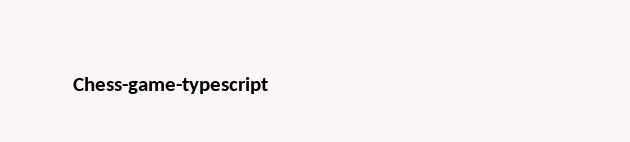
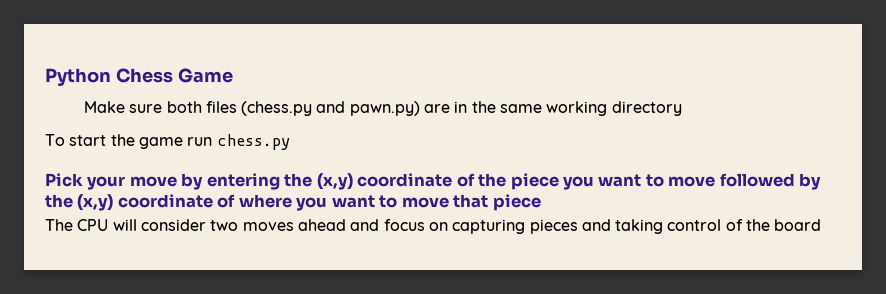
- Chess-game-typescript
+ Python Chess Game
+ Make sure both files (chess.py and pawn.py) are in the same working directory
+ To start the game run chess.py
+ Pick your move by entering the (x,y) coordinate of the piece you want to move followed by the (x,y) coordinate of where you want to move that piece
+ The CPU will consider two moves ahead and focus on capturing pieces and taking control of the board

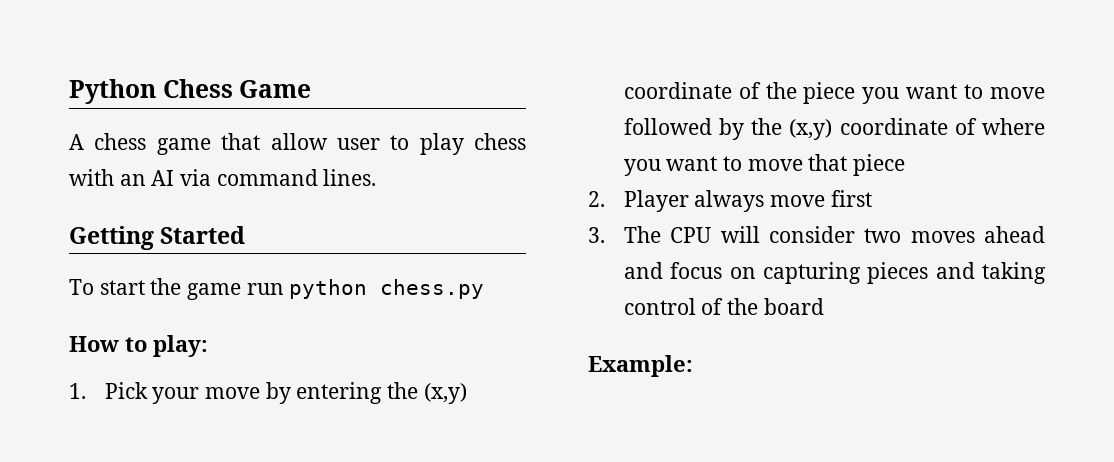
- Make sure both files (chess.py and pawn.py) are in the same working directory
+ A chess game that allow user to play chess with an AI via command lines.
+ Getting Started
- To start the game run chess.py
+ To start the game run python chess.py
- Pick your move by entering the (x,y) coordinate of the piece you want to move followed by the (x,y) coordinate of where you want to move that piece
+ How to play:
+ 1. Pick your move by entering the (x,y) coordinate of the piece you want to move followed by the (x,y) coordinate of where you want to move that piece
- The CPU will consider two moves ahead and focus on capturing pieces and taking control of the board
+ 2. Player always move first
+ 3. The CPU will consider two moves ahead and focus on capturing pieces and taking control of the board
+ Example:

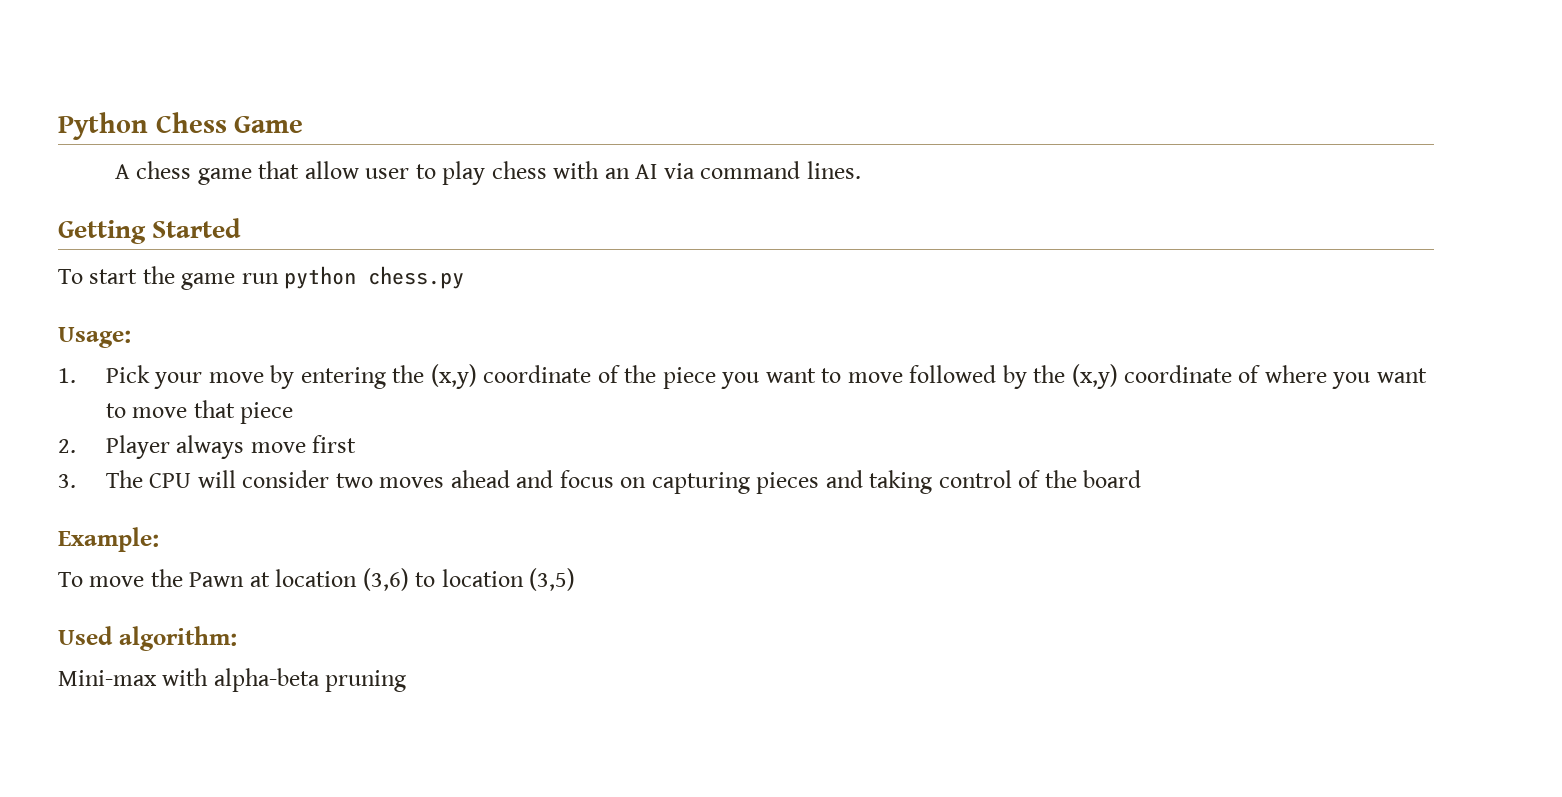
- How to play:
+ Usage:
+ To move the Pawn at location (3,6) to location (3,5)
+ Used algorithm:
+ Mini-max with alpha-beta pruning

